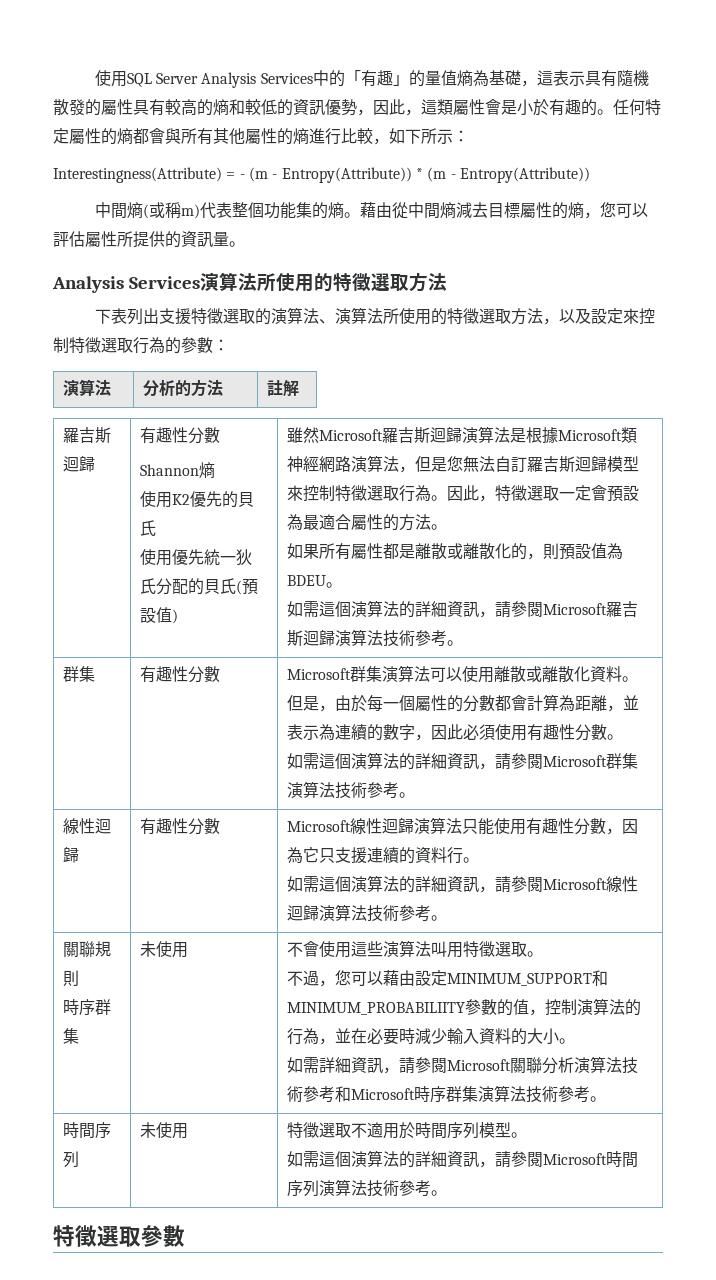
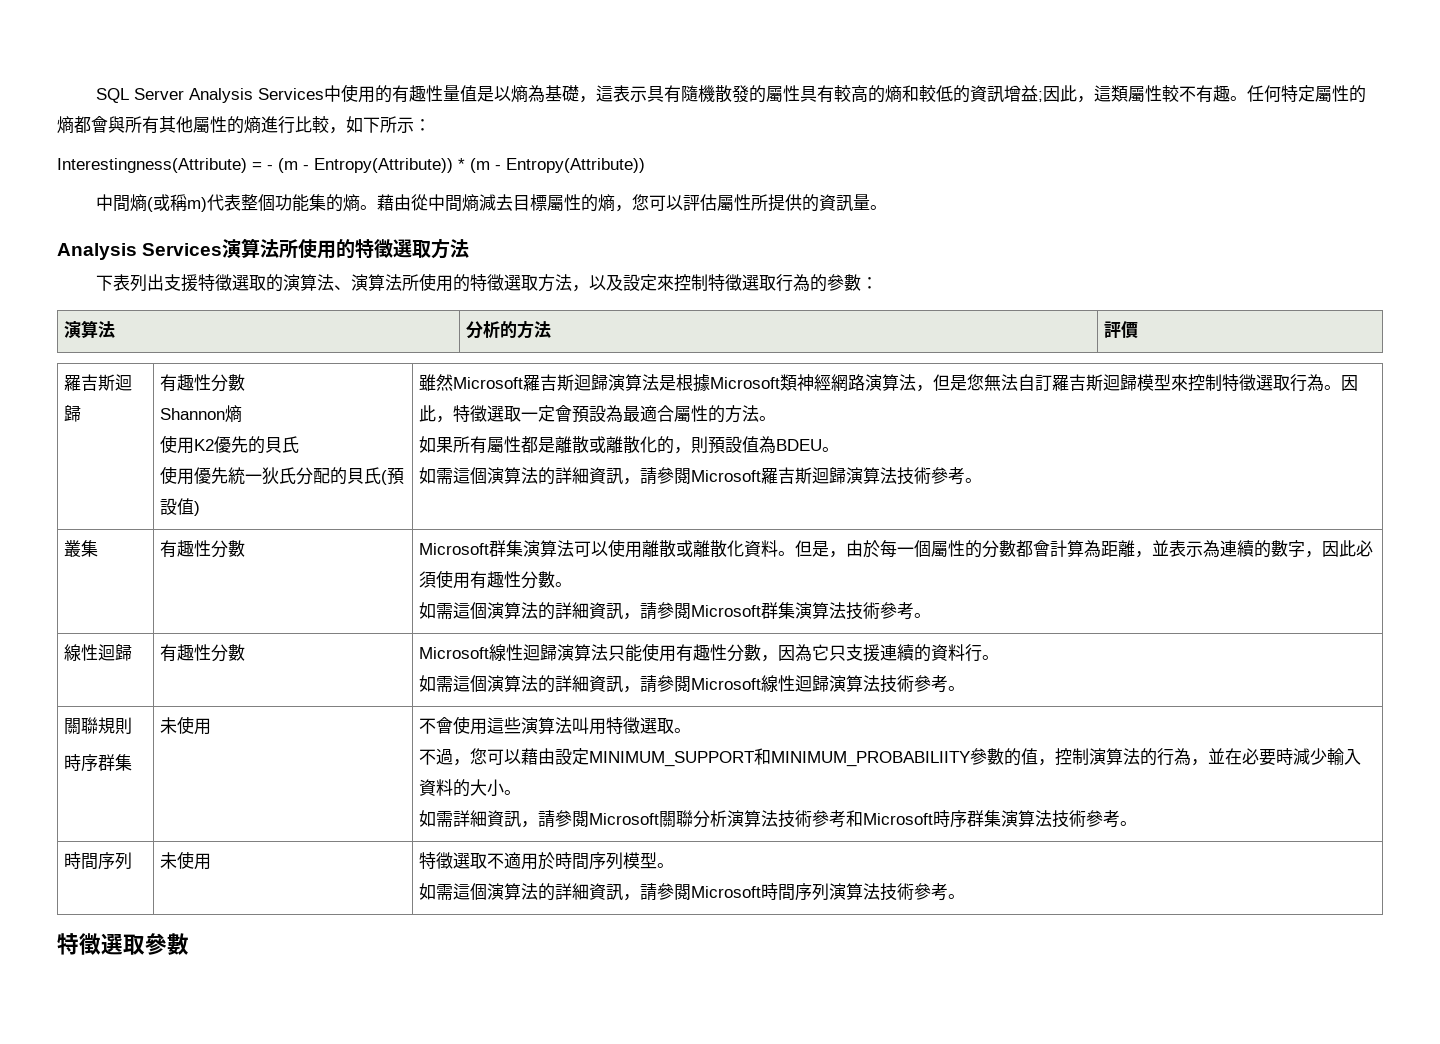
- 使用SQL Server Analysis Services中的「有趣」的量值熵為基礎，這表示具有隨機散發的屬性具有較高的熵和較低的資訊優勢，因此，這類屬性會是小於有趣的。
+ SQL Server Analysis Services中使用的有趣性量值是以熵為基礎，這表示具有隨機散發的屬性具有較高的熵和較低的資訊增益;因此，這類屬性較不有趣。
- 演算法 | 分析的方法 | 註解
+ 演算法 | 分析的方法 | 評價
  如需這個演算法的詳細資訊，請參閱Microsoft羅吉斯迴歸演算法技術參考。
- 群集
+ 叢集

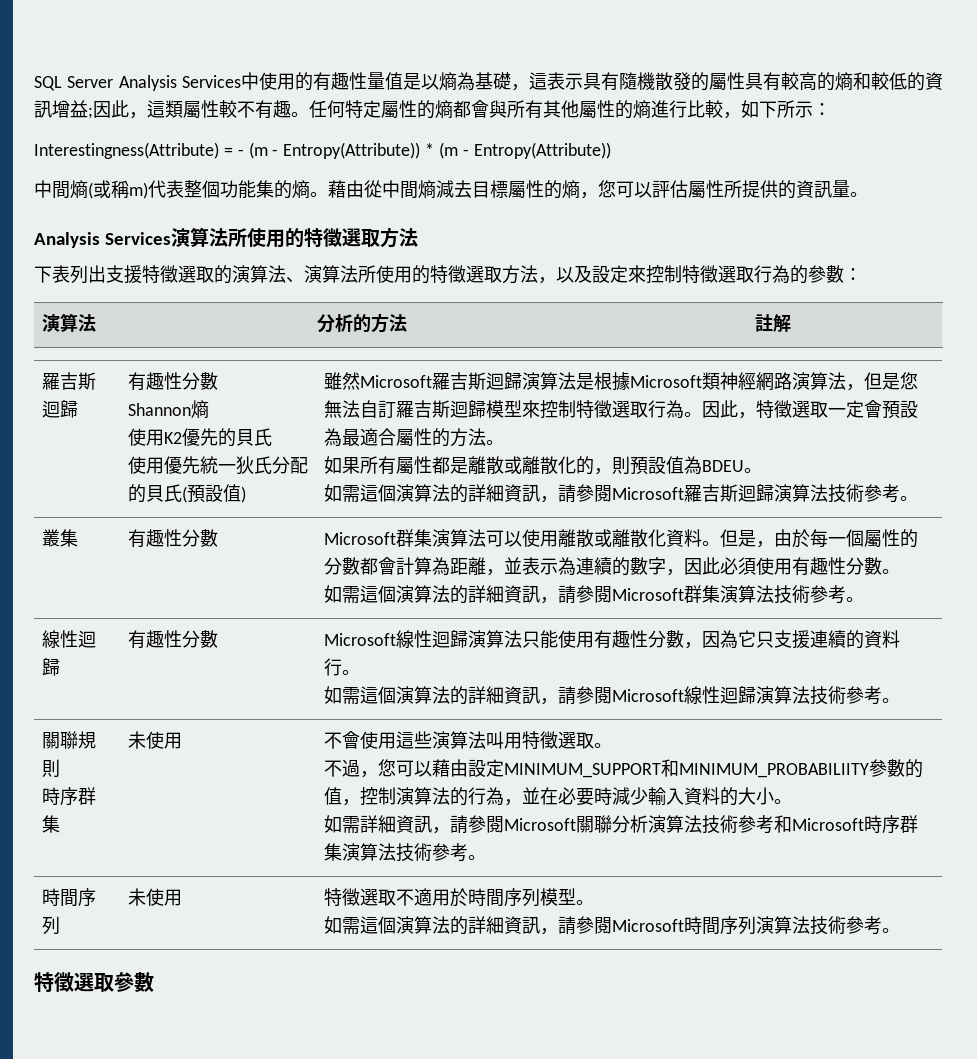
- 演算法 | 分析的方法 | 評價
+ 演算法 | 分析的方法 | 註解

